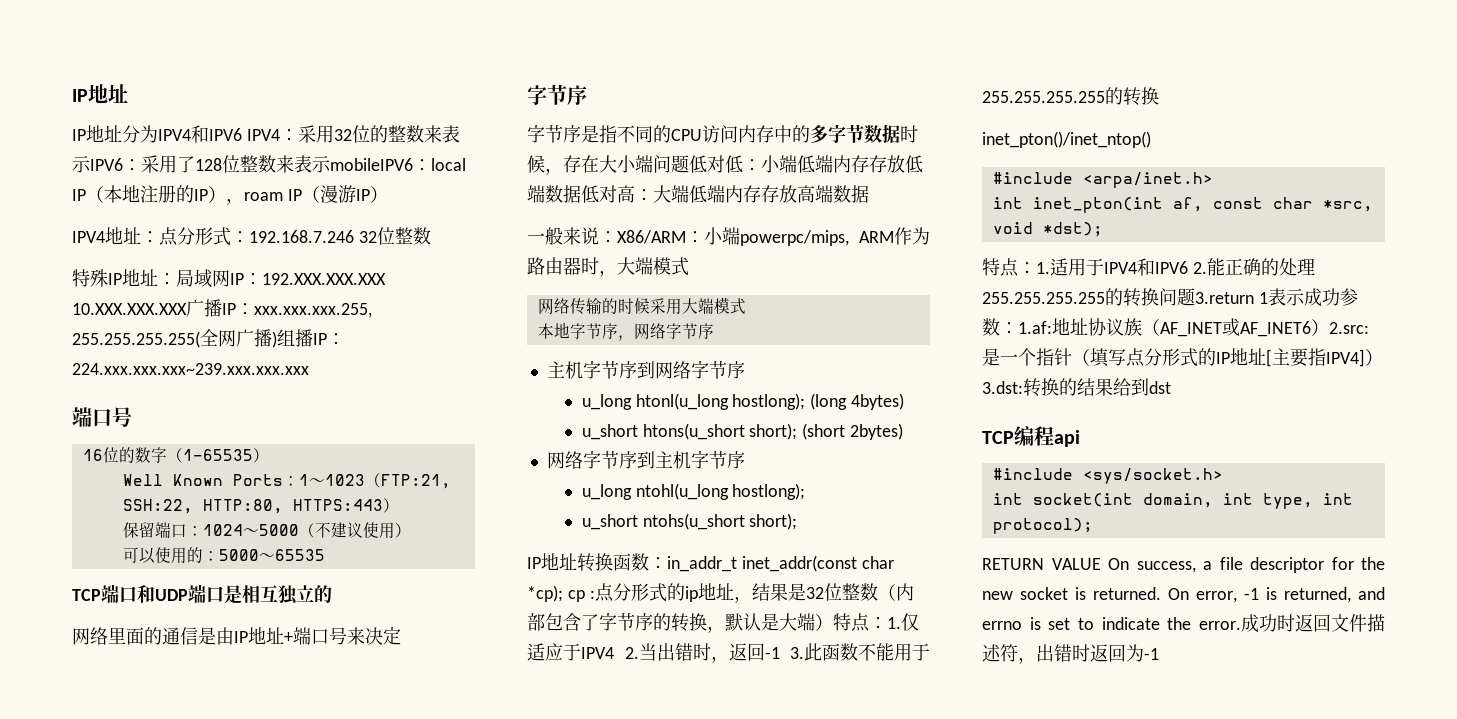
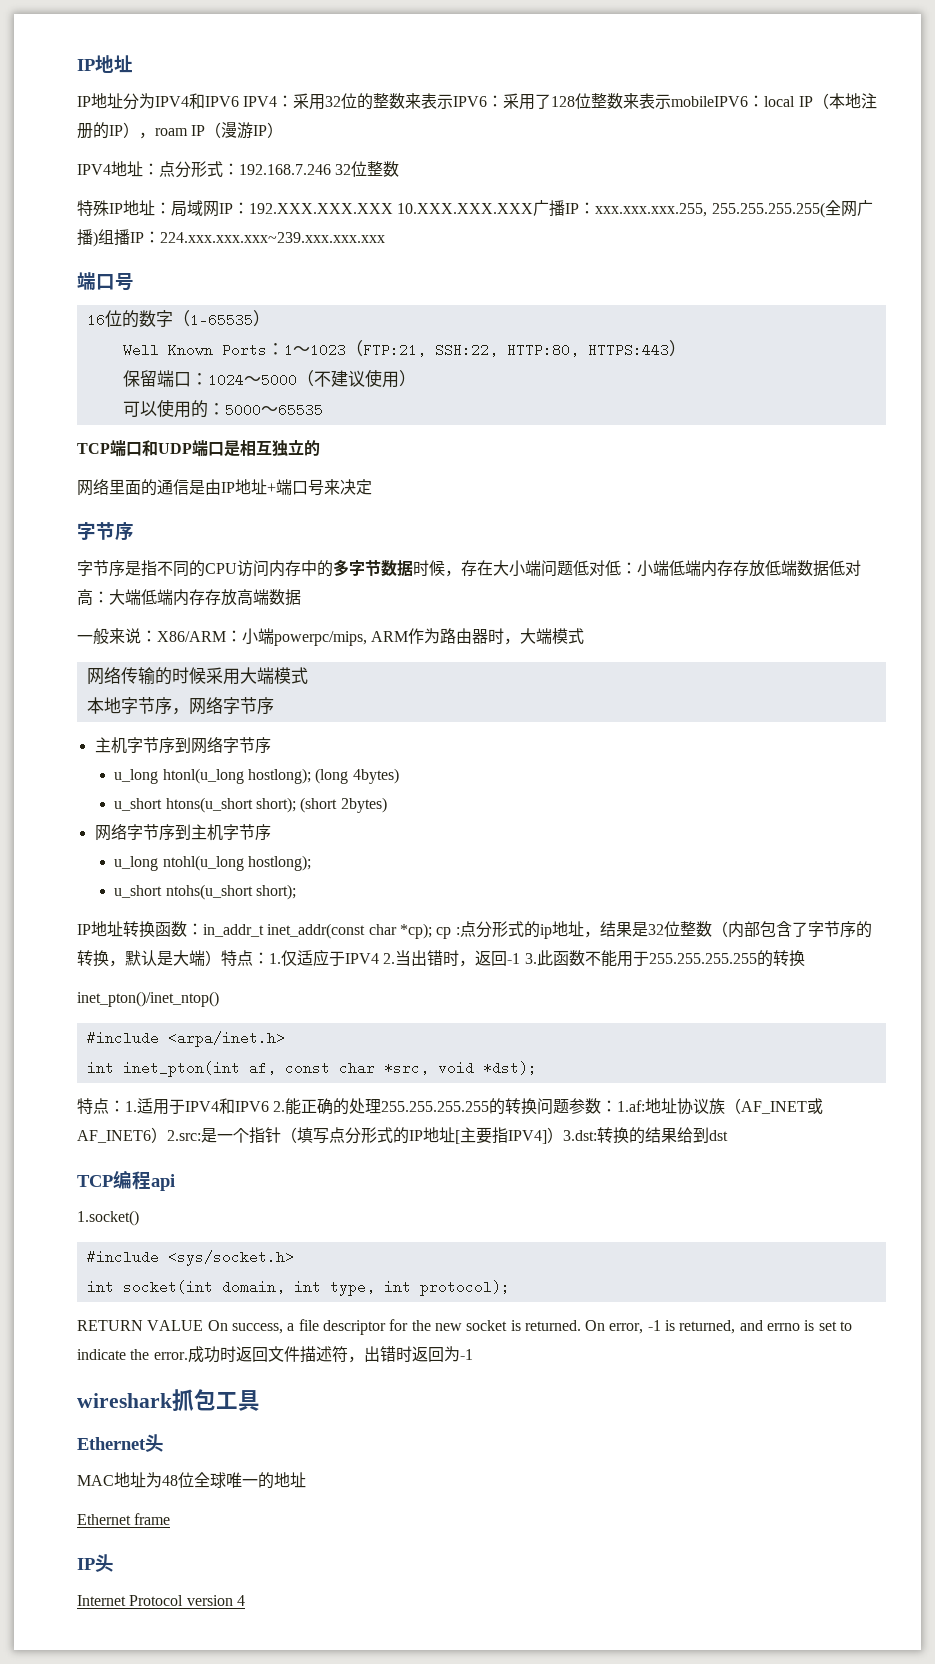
- 特点：1.适用于IPV4和IPV6 2.能正确的处理255.255.255.255的转换问题3.return 1表示成功参数：1.af:地址协议族（AF_INET或AF_INET6）2.src:是一个指针（填写点分形式的IP地址[主要指IPV4]）3.dst:转换的结果给到dst
+ 特点：1.适用于IPV4和IPV6 2.能正确的处理255.255.255.255的转换问题参数：1.af:地址协议族（AF_INET或AF_INET6）2.src:是一个指针（填写点分形式的IP地址[主要指IPV4]）3.dst:转换的结果给到dst
+ 1.socket()
+ wireshark抓包工具
+ Ethernet头
+ MAC地址为48位全球唯一的地址
+ Ethernet frame
+ IP头
+ Internet Protocol version 4

